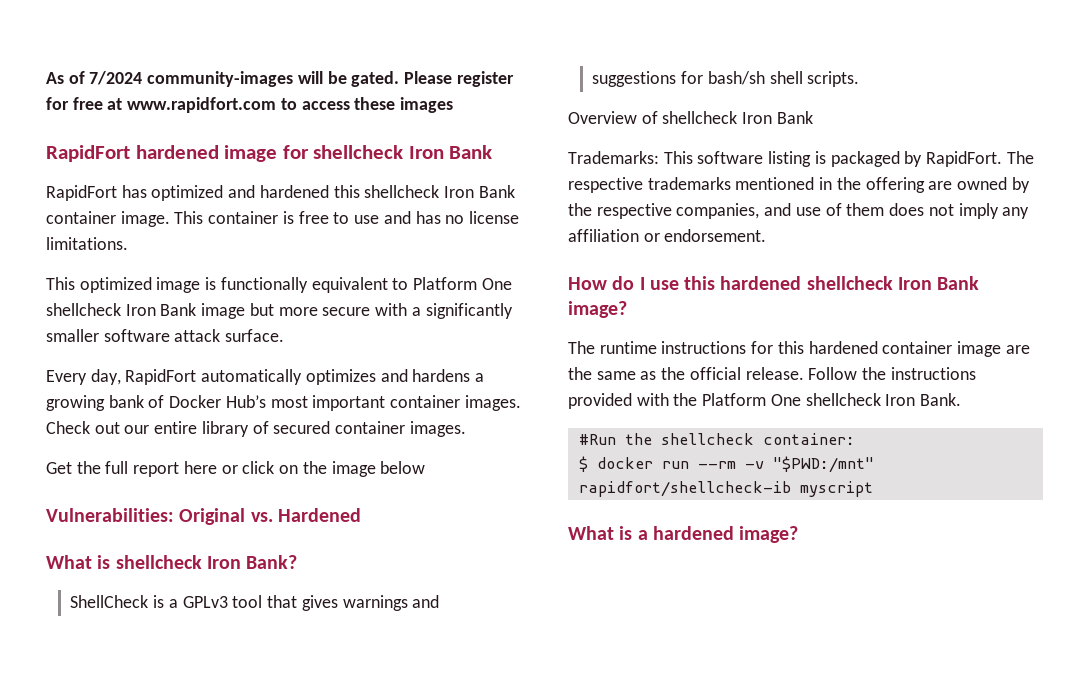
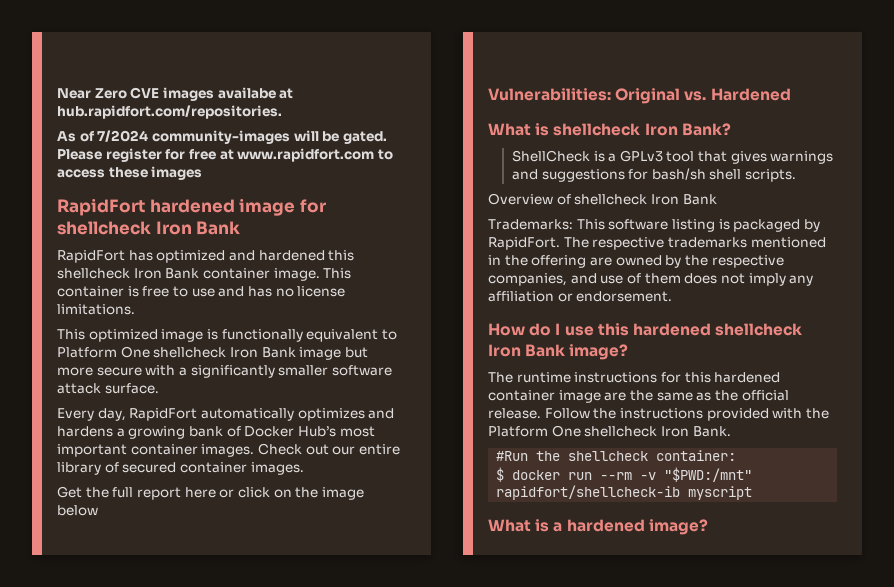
+ Near Zero CVE images availabe at hub.rapidfort.com/repositories.

